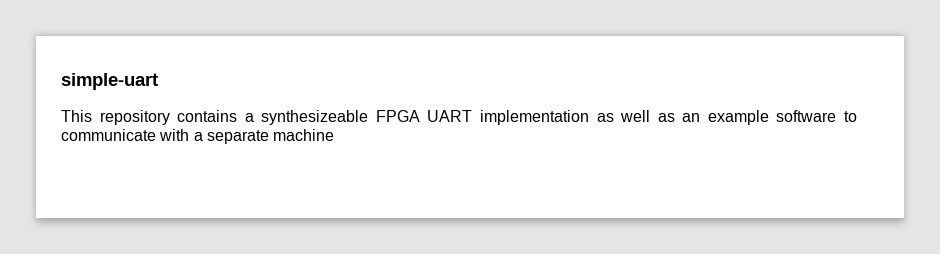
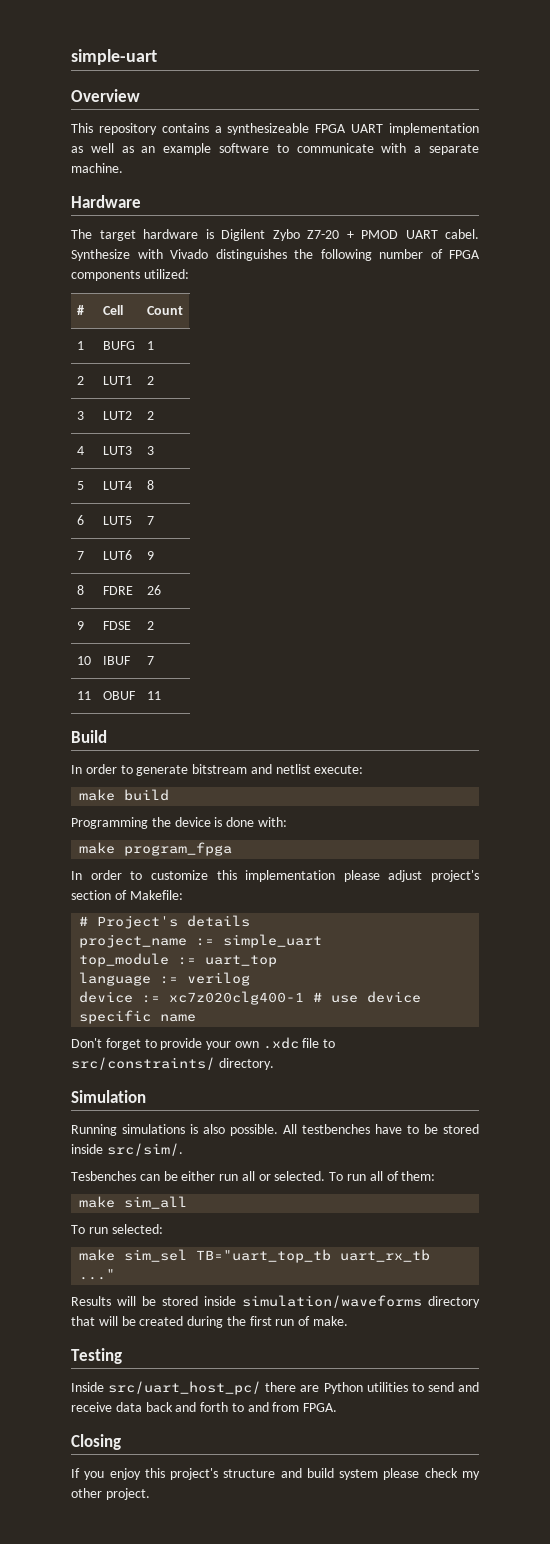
+ Overview
- This repository contains a synthesizeable FPGA UART implementation as well as an example software to communicate with a separate machine
+ This repository contains a synthesizeable FPGA UART implementation as well as an example software to communicate with a separate machine.
+ Hardware
+ The target hardware is Digilent Zybo Z7-20 + PMOD UART cabel. Synthesize with Vivado distinguishes the following number of FPGA components utilized:
+ # | Cell | Count
+ 1 | BUFG | 1
+ 2 | LUT1 | 2
+ 3 | LUT2 | 2
+ 4 | LUT3 | 3
+ 5 | LUT4 | 8
+ 6 | LUT5 | 7
+ 7 | LUT6 | 9
+ 8 | FDRE | 26
+ 9 | FDSE | 2
+ 10 | IBUF | 7
+ 11 | OBUF | 11
+ Build
+ In order to generate bitstream and netlist execute:
+ make build
+ Programming the device is done with:
+ make program_fpga
+ In order to customize this implementation please adjust project's section of Makefile:
+ # Project's details
+ project_name := simple_uart
+ top_module := uart_top
+ language := verilog
+ device := xc7z020clg400-1 # use device specific name
+ Don't forget to provide your own .xdc file to src/constraints/ directory.
+ Simulation
+ Running simulations is also possible. All testbenches have to be stored inside src/sim/.
+ Tesbenches can be either run all or selected. To run all of them:
+ make sim_all
+ To run selected:
+ make sim_sel TB="uart_top_tb uart_rx_tb ..."
+ Results will be stored inside simulation/waveforms directory that will be created during the first run of make.
+ Testing
+ Inside src/uart_host_pc/ there are Python utilities to send and receive data back and forth to and from FPGA.
+ Closing
+ If you enjoy this project's structure and build system please check my other project.

